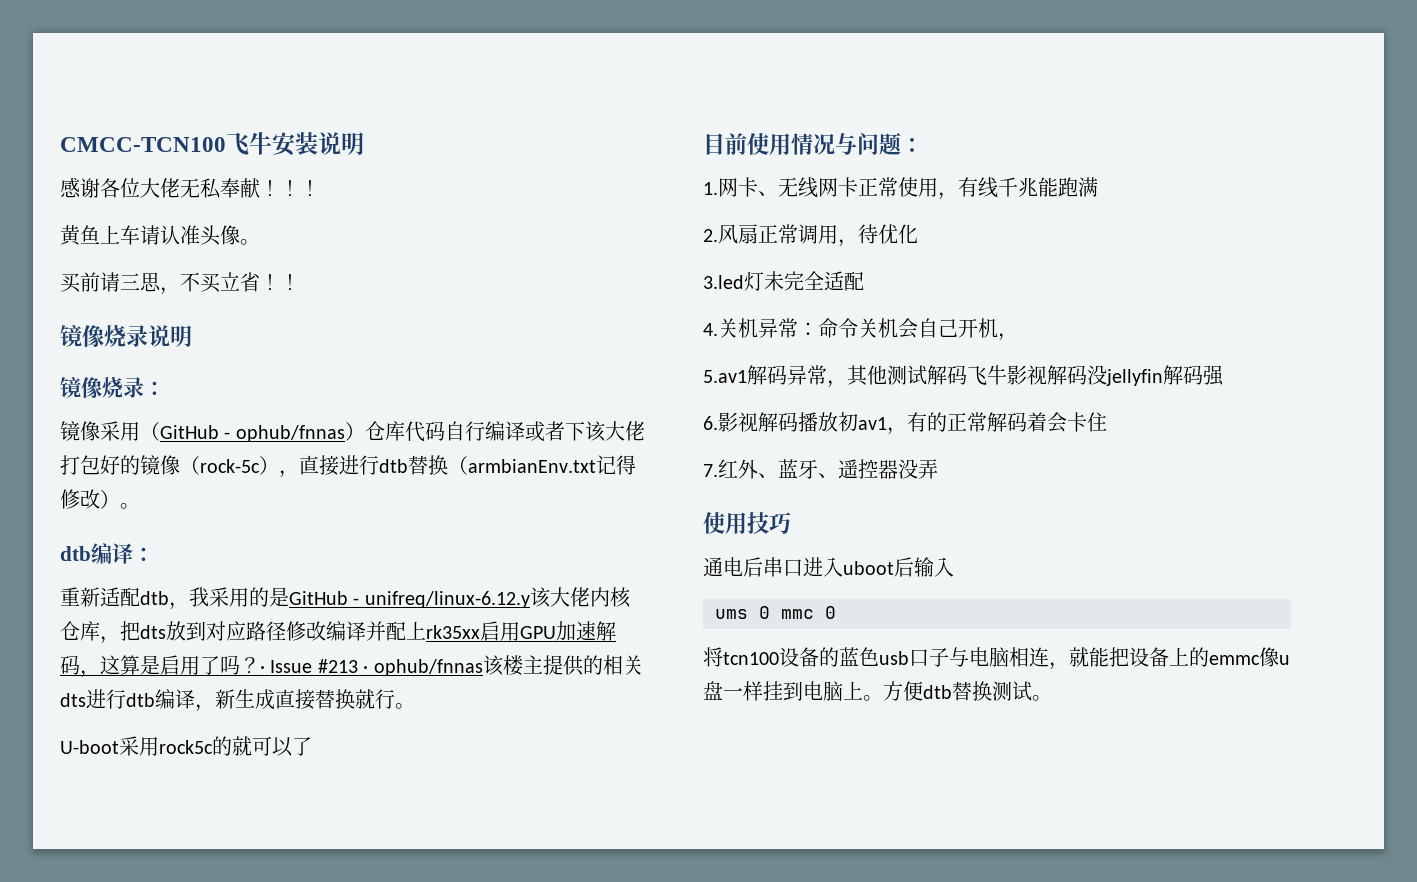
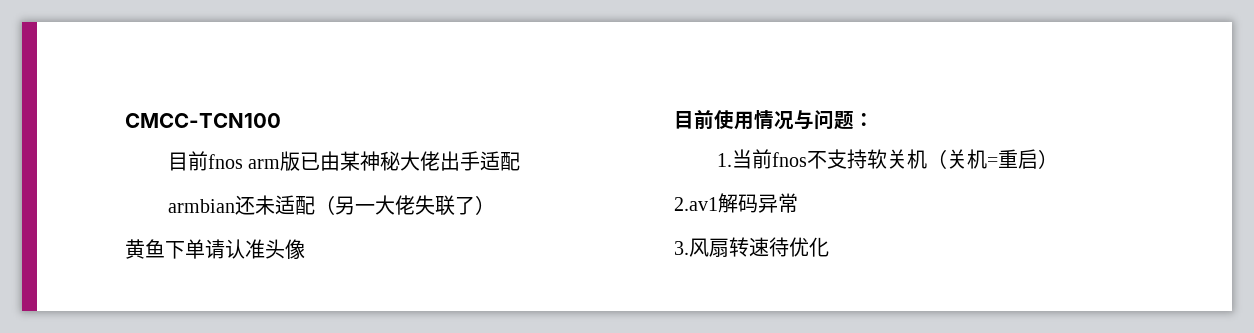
- CMCC-TCN100飞牛安装说明
- 感谢各位大佬无私奉献！！！
+ CMCC-TCN100
+ 目前fnos arm版已由某神秘大佬出手适配
+ armbian还未适配（另一大佬失联了）
- 黄鱼上车请认准头像。
- 买前请三思，不买立省！！
- 镜像烧录说明
- 镜像烧录：
- 镜像采用（GitHub - ophub/fnnas）仓库代码自行编译或者下该大佬打包好的镜像（rock-5c），直接进行dtb替换（armbianEnv.txt记得修改）。
- dtb编译：
- 重新适配dtb，我采用的是GitHub - unifreq/linux-6.12.y该大佬内核仓库，把dts放到对应路径修改编译并配上rk35xx启用GPU加速解码，这算是启用了吗？· Issue #213 · ophub/fnnas该楼主提供的相关dts进行dtb编译，新生成直接替换就行。
- U-boot采用rock5c的就可以了
+ 黄鱼下单请认准头像
- 1.网卡、无线网卡正常使用，有线千兆能跑满
- 2.风扇正常调用，待优化
- 3.led灯未完全适配
- 4.关机异常：命令关机会自己开机，
- 5.av1解码异常，其他测试解码飞牛影视解码没jellyfin解码强
- 6.影视解码播放初av1，有的正常解码着会卡住
- 7.红外、蓝牙、遥控器没弄
- 使用技巧
- 通电后串口进入uboot后输入
- ums 0 mmc 0
- 将tcn100设备的蓝色usb口子与电脑相连，就能把设备上的emmc像u盘一样挂到电脑上。方便dtb替换测试。
+ 1.当前fnos不支持软关机（关机=重启）
+ 2.av1解码异常
+ 3.风扇转速待优化

